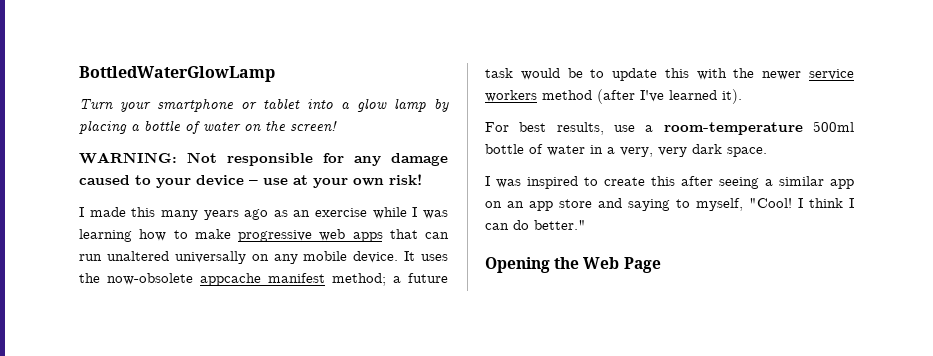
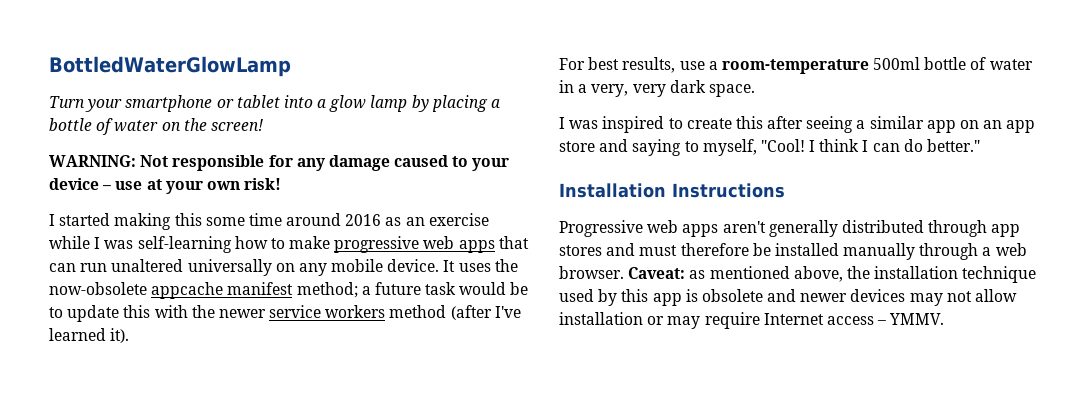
- I made this many years ago as an exercise while I was learning how to make progressive web apps that can run unaltered universally on any mobile device.
+ I started making this some time around 2016 as an exercise while I was self-learning how to make progressive web apps that can run unaltered universally on any mobile device.
- Opening the Web Page
+ Installation Instructions
+ Progressive web apps aren't generally distributed through app stores and must therefore be installed manually through a web browser. Caveat: as mentioned above, the installation technique used by this app is obsolete and newer devices may not allow installation or may require Internet access – YMMV.

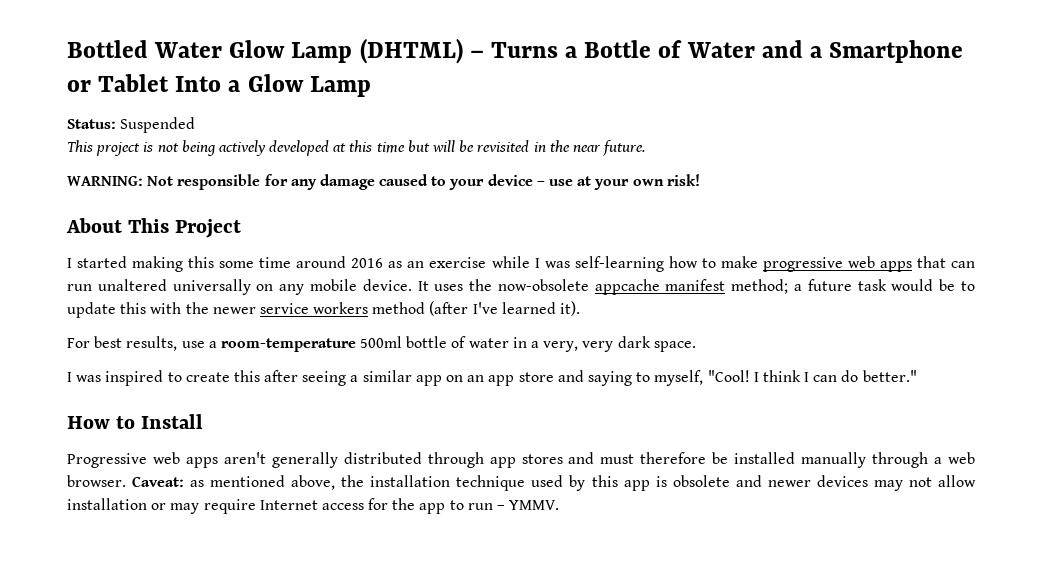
- BottledWaterGlowLamp
- Turn your smartphone or tablet into a glow lamp by placing a bottle of water on the screen!
+ Bottled Water Glow Lamp (DHTML) – Turns a Bottle of Water and a Smartphone or Tablet Into a Glow Lamp
+ Status: Suspended
+ This project is not being actively developed at this time but will be revisited in the near future.
+ About This Project
- Installation Instructions
+ How to Install
- Caveat: as mentioned above, the installation technique used by this app is obsolete and newer devices may not allow installation or may require Internet access – YMMV.
+ Caveat: as mentioned above, the installation technique used by this app is obsolete and newer devices may not allow installation or may require Internet access for the app to run – YMMV.

